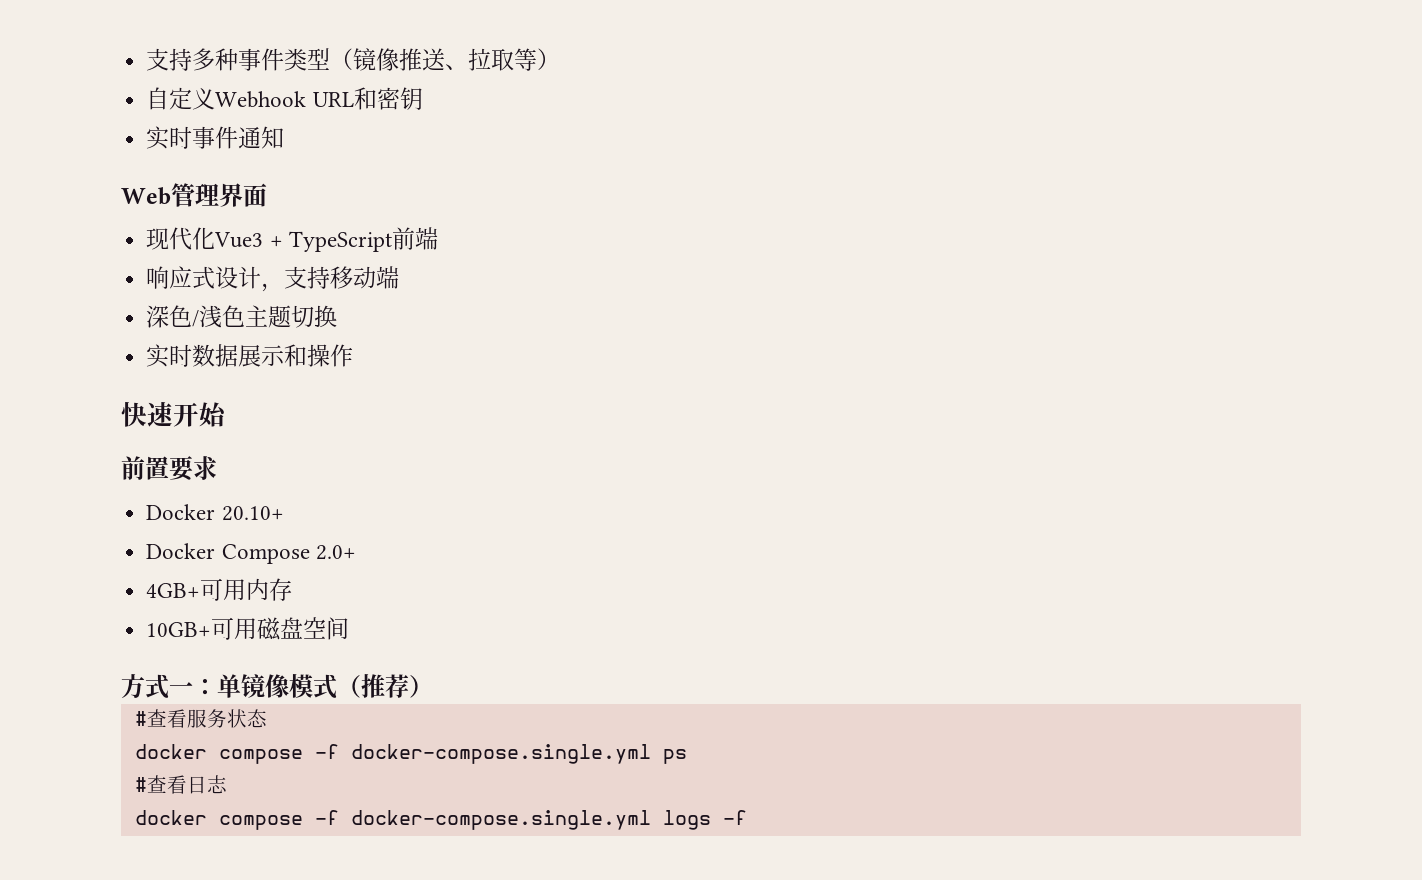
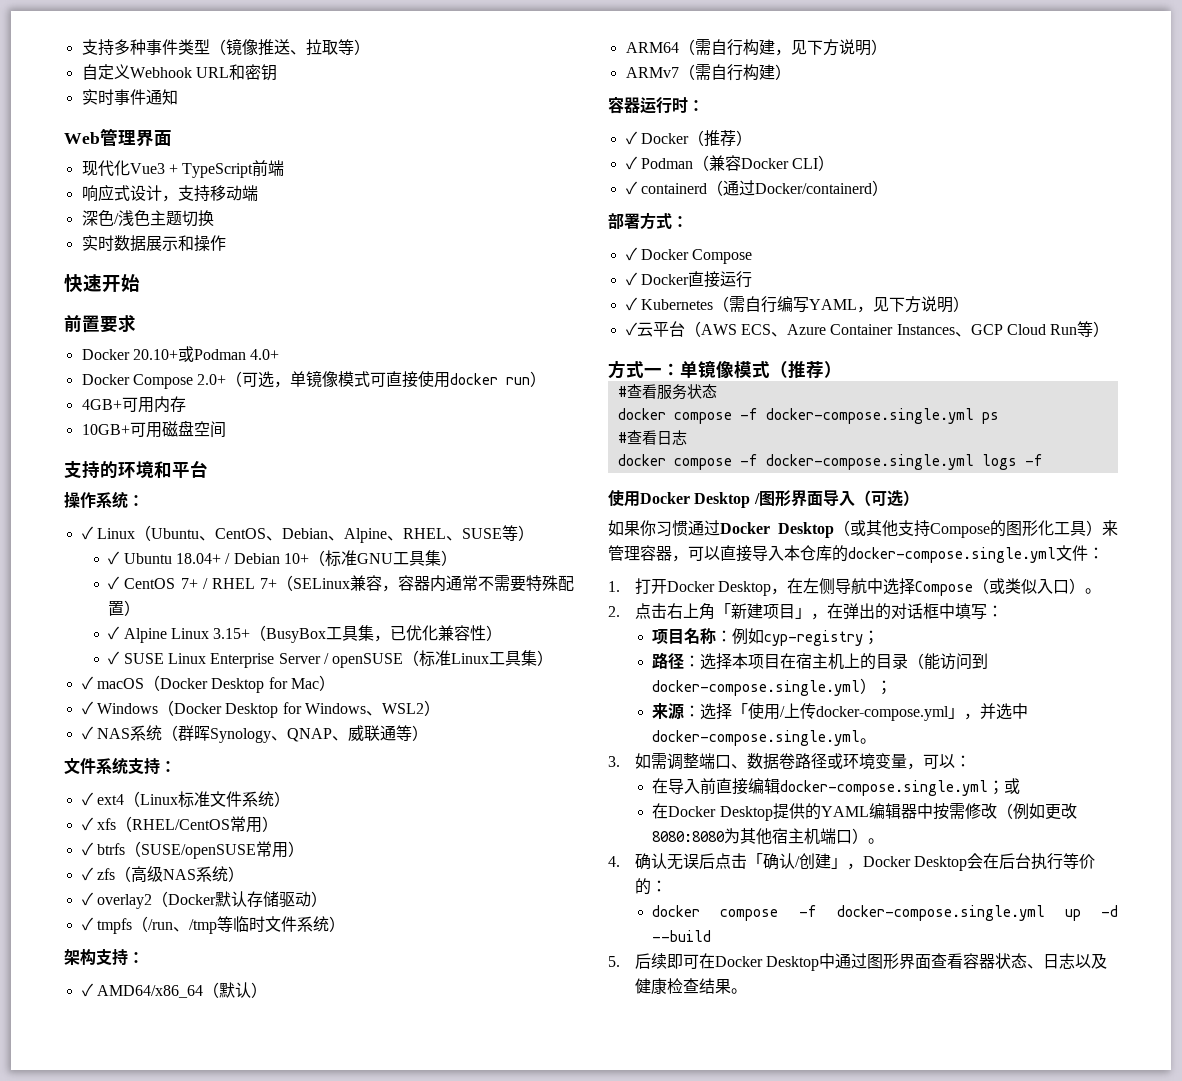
- Docker 20.10+
+ Docker 20.10+或Podman 4.0+
- Docker Compose 2.0+
+ Docker Compose 2.0+（可选，单镜像模式可直接使用docker run）
+ 支持的环境和平台
+ 操作系统：
+ ✓ Linux（Ubuntu、CentOS、Debian、Alpine、RHEL、SUSE等）
+ ✓ Ubuntu 18.04+ / Debian 10+（标准GNU工具集）
+ ✓ CentOS 7+ / RHEL 7+（SELinux兼容，容器内通常不需要特殊配置）
+ ✓ Alpine Linux 3.15+（BusyBox工具集，已优化兼容性）
+ ✓ SUSE Linux Enterprise Server / openSUSE（标准Linux工具集）
+ ✓ macOS（Docker Desktop for Mac）
+ ✓ Windows（Docker Desktop for Windows、WSL2）
+ ✓ NAS系统（群晖Synology、QNAP、威联通等）
+ 文件系统支持：
+ ✓ ext4（Linux标准文件系统）
+ ✓ xfs（RHEL/CentOS常用）
+ ✓ btrfs（SUSE/openSUSE常用）
+ ✓ zfs（高级NAS系统）
+ ✓ overlay2（Docker默认存储驱动）
+ ✓ tmpfs（/run、/tmp等临时文件系统）
+ 架构支持：
+ ✓ AMD64/x86_64（默认）
+ ARM64（需自行构建，见下方说明）
+ ARMv7（需自行构建）
+ 容器运行时：
+ ✓ Docker（推荐）
+ ✓ Podman（兼容Docker CLI）
+ ✓ containerd（通过Docker/containerd）
+ 部署方式：
+ ✓ Docker Compose
+ ✓ Docker直接运行
+ ✓ Kubernetes（需自行编写YAML，见下方说明）
+ ✓云平台（AWS ECS、Azure Container Instances、GCP Cloud Run等）
+ 使用Docker Desktop /图形界面导入（可选）
+ 如果你习惯通过Docker Desktop（或其他支持Compose的图形化工具）来管理容器，可以直接导入本仓库的docker-compose.single.yml文件：
+ 1.打开Docker Desktop，在左侧导航中选择Compose（或类似入口）。
+ 2.点击右上角「新建项目」，在弹出的对话框中填写：
+ 项目名称：例如cyp-registry；
+ 路径：选择本项目在宿主机上的目录（能访问到docker-compose.single.yml）；
+ 来源：选择「使用/上传docker-compose.yml」，并选中docker-compose.single.yml。
+ 3.如需调整端口、数据卷路径或环境变量，可以：
+ 在导入前直接编辑docker-compose.single.yml；或
+ 在Docker Desktop提供的YAML编辑器中按需修改（例如更改8080:8080为其他宿主机端口）。
+ 4.确认无误后点击「确认/创建」，Docker Desktop会在后台执行等价的：
+ docker compose -f docker-compose.single.yml up -d --build
+ 5.后续即可在Docker Desktop中通过图形界面查看容器状态、日志以及健康检查结果。

